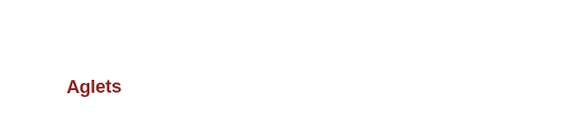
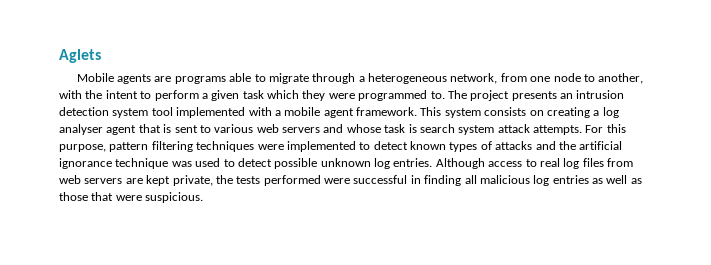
+ Mobile agents are programs able to migrate through a heterogeneous network, from one node to another, with the intent to perform a given task which they were programmed to. The project presents an intrusion detection system tool implemented with a mobile agent framework. This system consists on creating a log analyser agent that is sent to various web servers and whose task is search system attack attempts. For this purpose, pattern filtering techniques were implemented to detect known types of attacks and the artificial ignorance technique was used to detect possible unknown log entries. Although access to real log files from web servers are kept private, the tests performed were successful in finding all malicious log entries as well as those that were suspicious.

